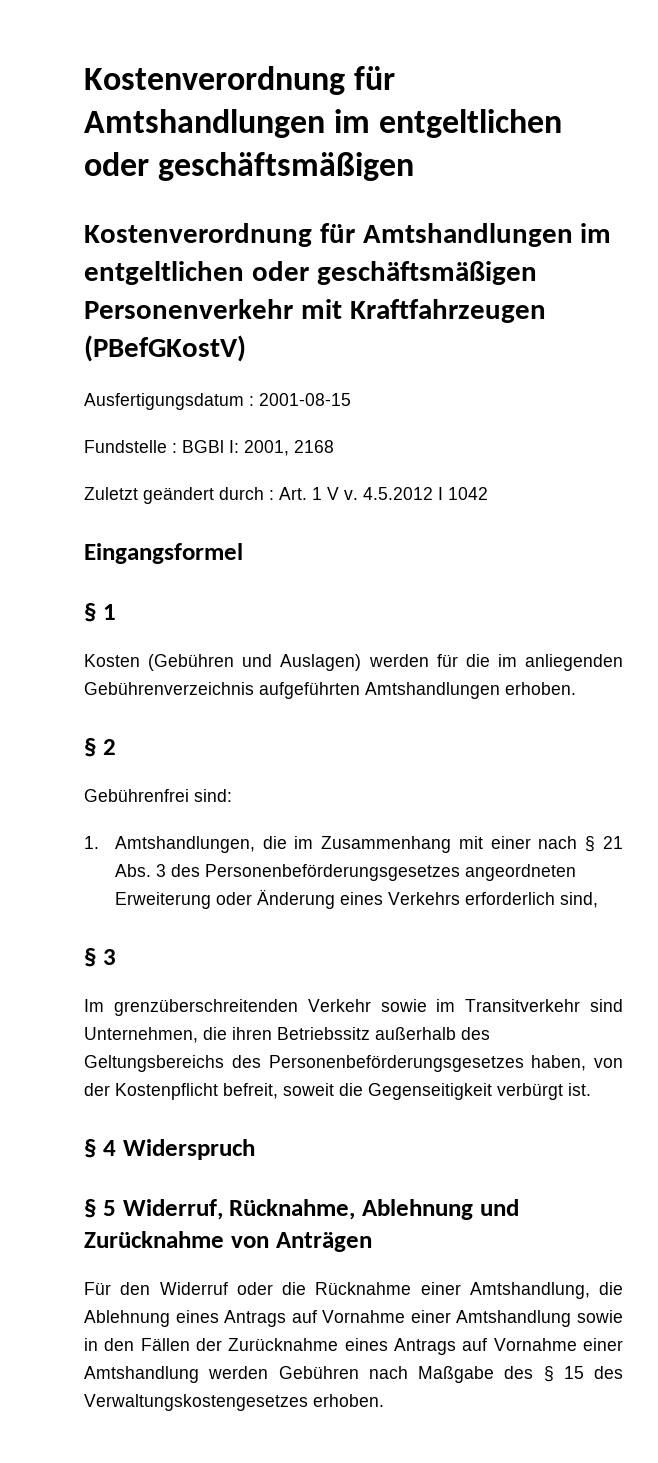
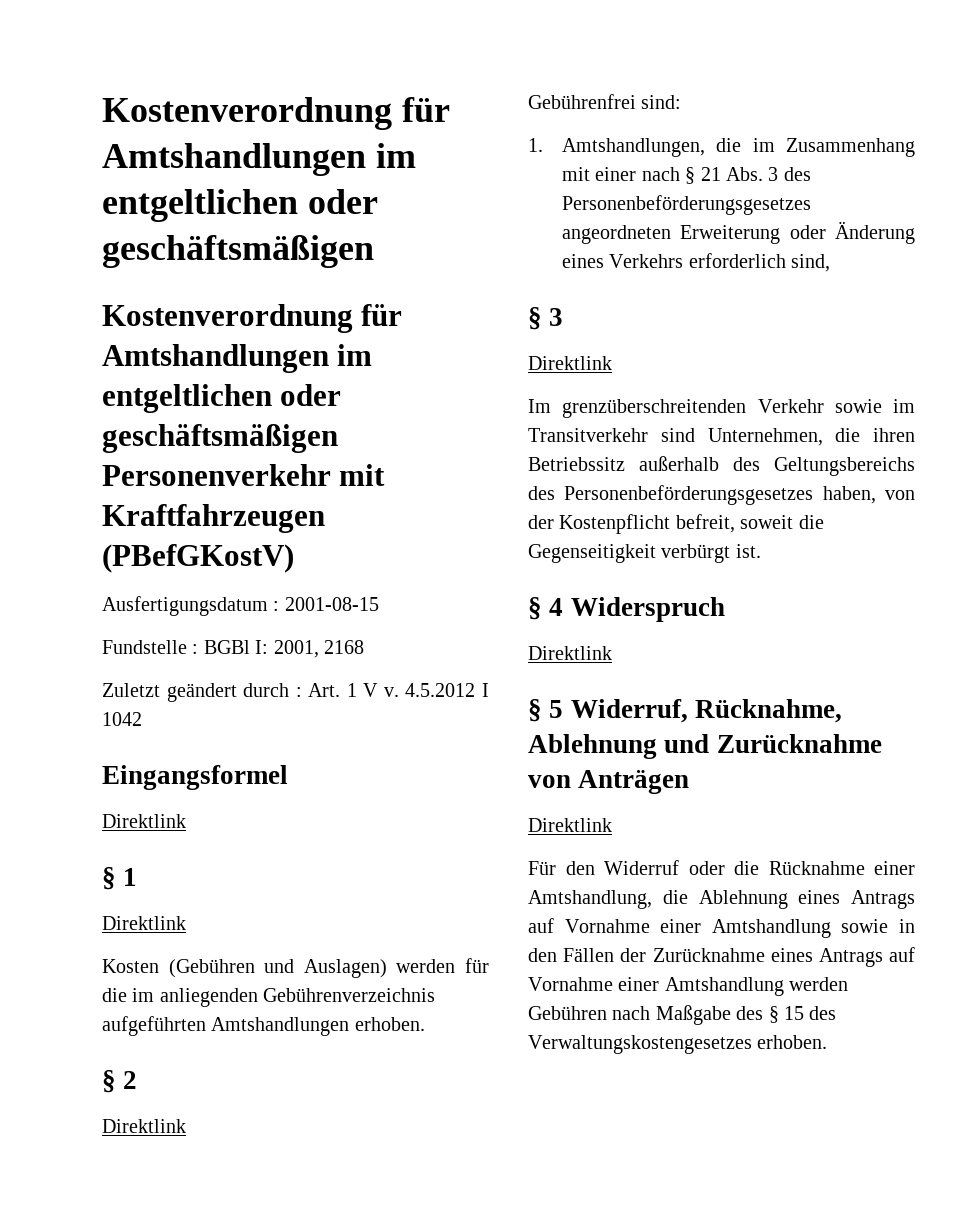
  Eingangsformel
+ Direktlink
  § 1
+ Direktlink
  § 2
+ Direktlink
  § 3
+ Direktlink
  § 4 Widerspruch
+ Direktlink
  § 5 Widerruf, Rücknahme, Ablehnung und Zurücknahme von Anträgen
+ Direktlink

